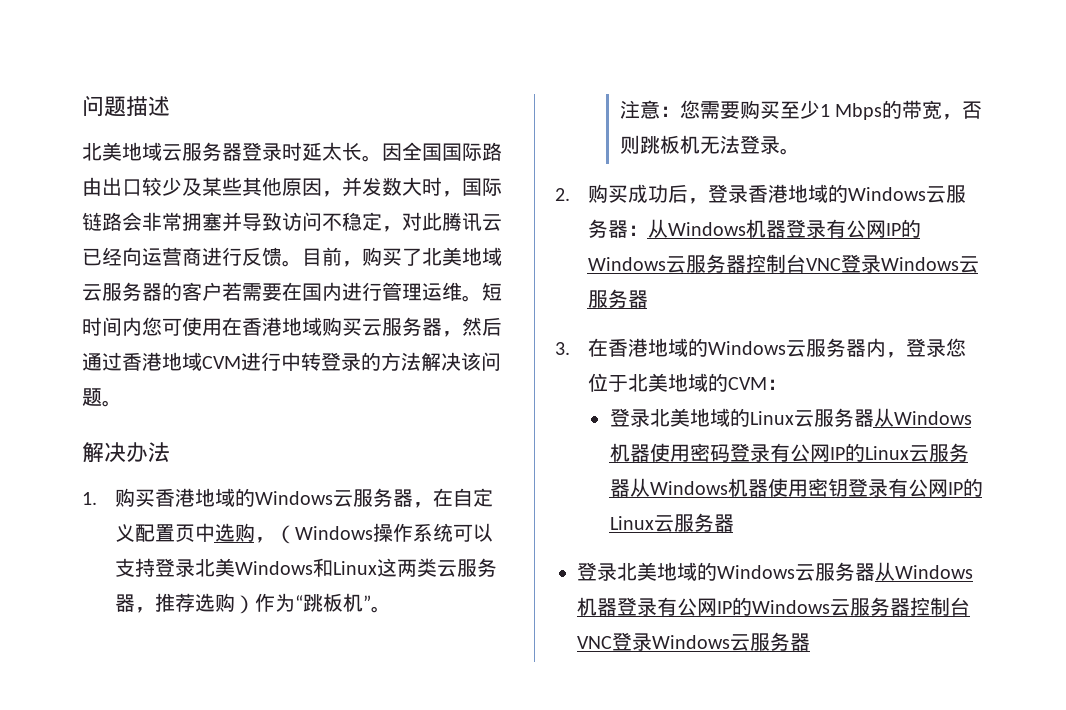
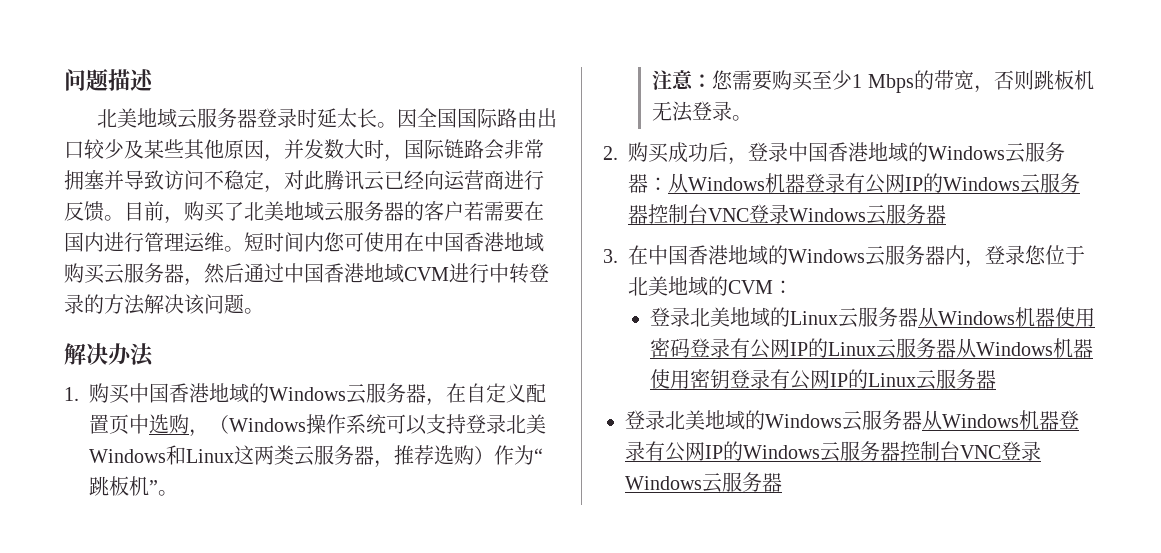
- 短时间内您可使用在香港地域购买云服务器，然后通过香港地域CVM进行中转登录的方法解决该问题。
+ 短时间内您可使用在中国香港地域购买云服务器，然后通过中国香港地域CVM进行中转登录的方法解决该问题。
- 1.购买香港地域的Windows云服务器，在自定义配置页中选购，（Windows操作系统可以支持登录北美Windows和Linux这两类云服务器，推荐选购）作为“跳板机”。
+ 1.购买中国香港地域的Windows云服务器，在自定义配置页中选购，（Windows操作系统可以支持登录北美Windows和Linux这两类云服务器，推荐选购）作为“跳板机”。
- 2.购买成功后，登录香港地域的Windows云服务器：从Windows机器登录有公网IP的Windows云服务器控制台VNC登录Windows云服务器
+ 2.购买成功后，登录中国香港地域的Windows云服务器：从Windows机器登录有公网IP的Windows云服务器控制台VNC登录Windows云服务器
- 3.在香港地域的Windows云服务器内，登录您位于北美地域的CVM：
+ 3.在中国香港地域的Windows云服务器内，登录您位于北美地域的CVM：

